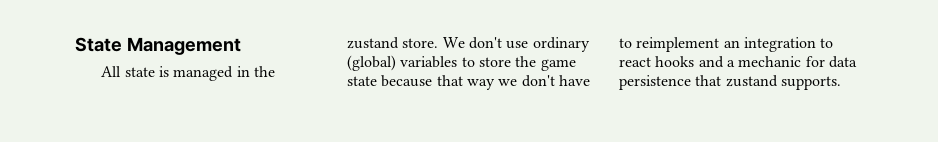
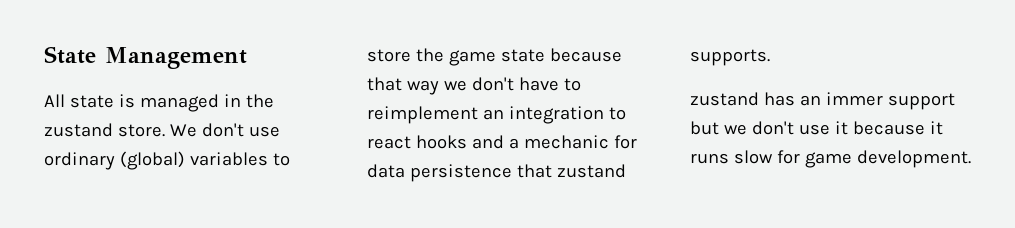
+ zustand has an immer support but we don't use it because it runs slow for game development.

